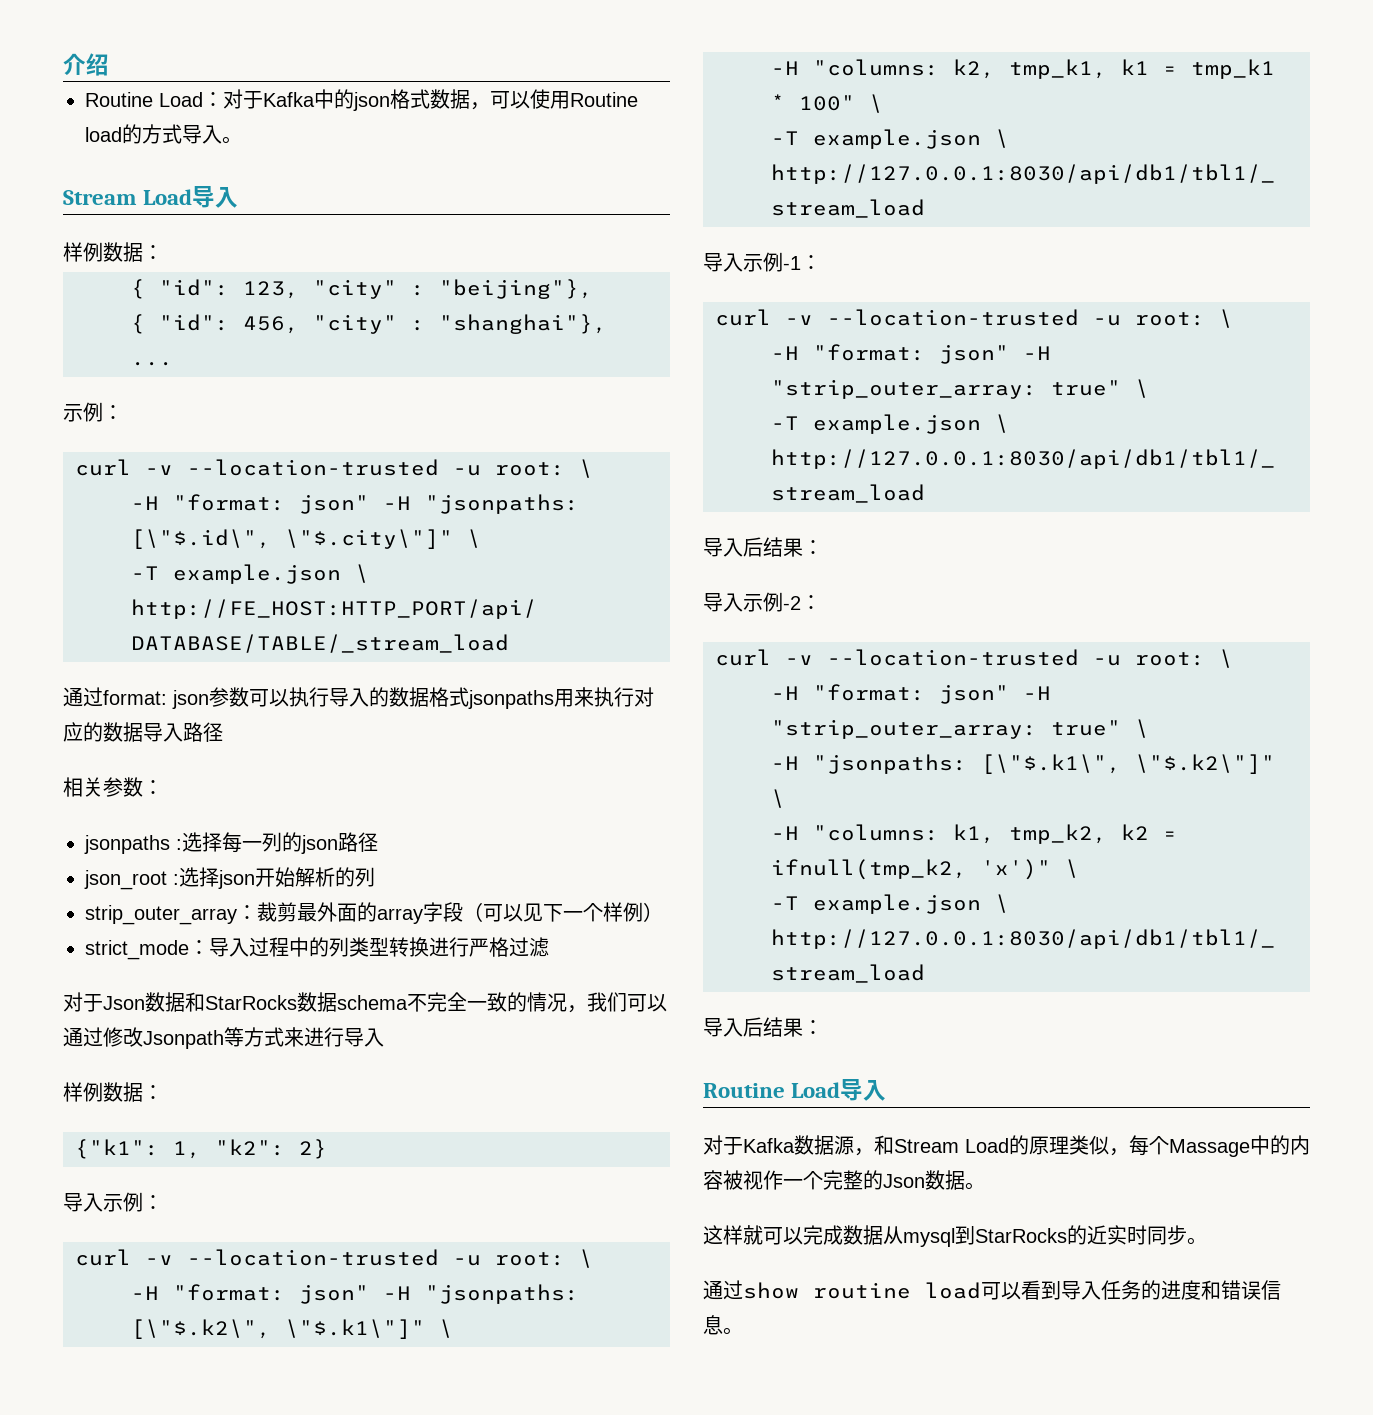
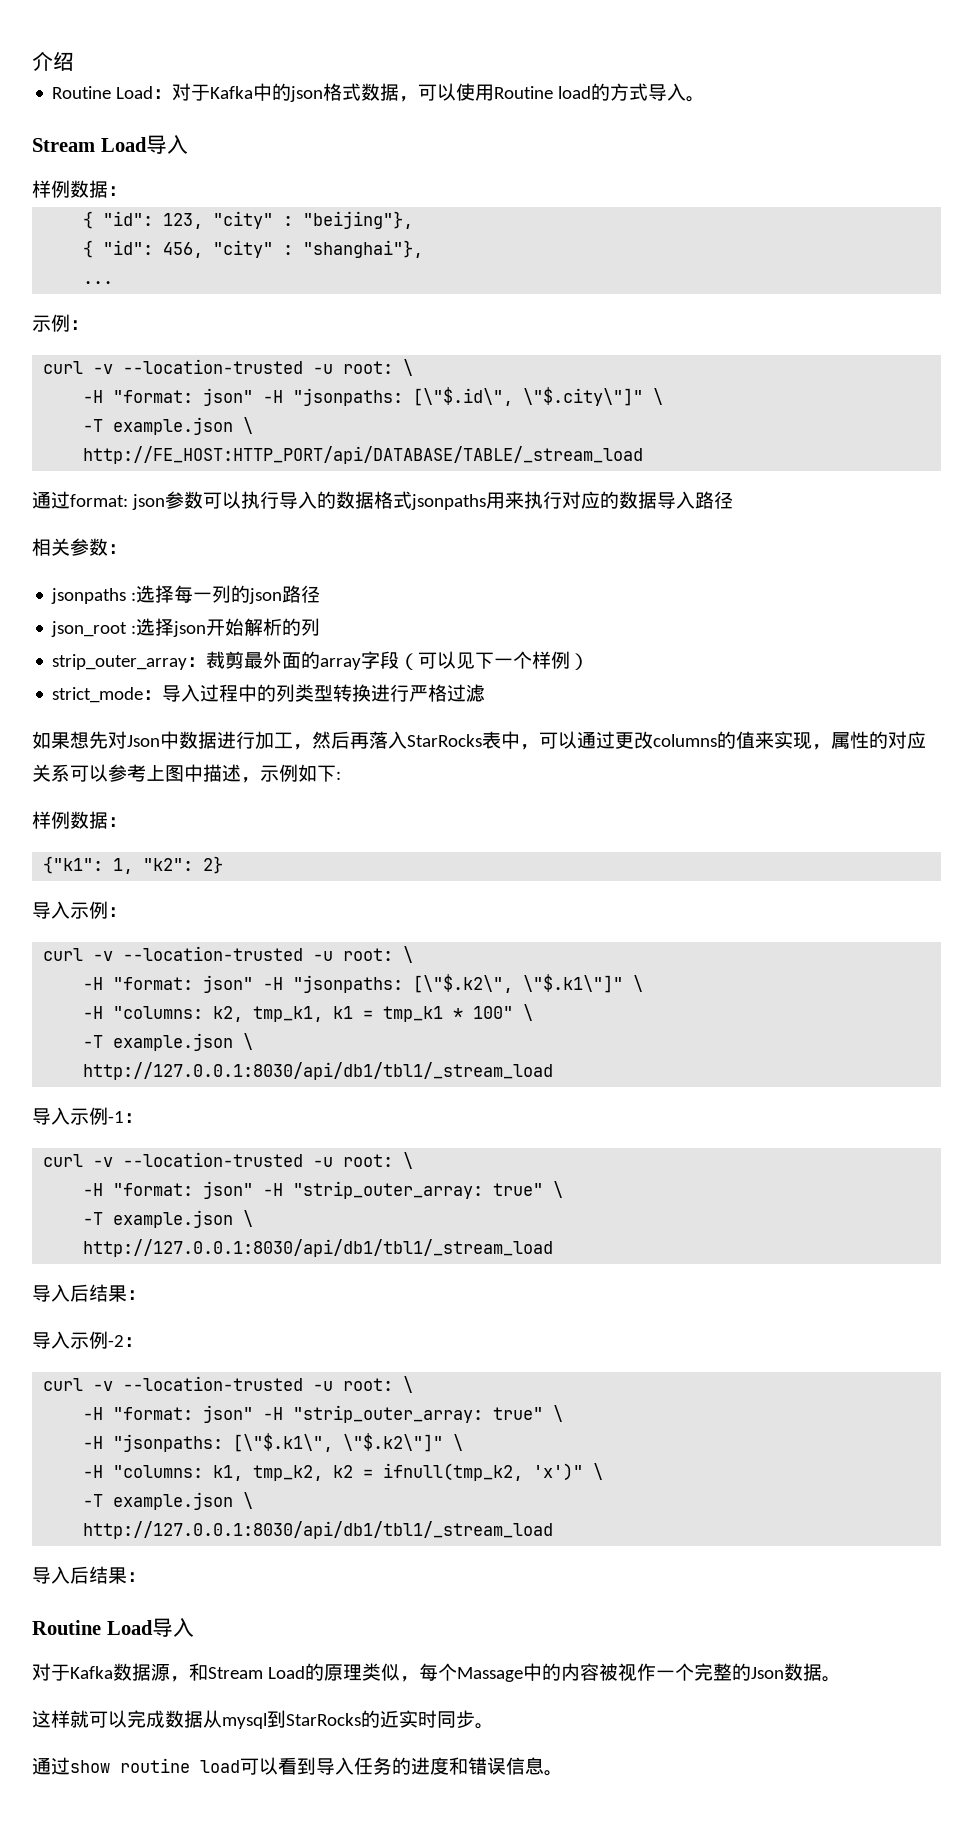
- 对于Json数据和StarRocks数据schema不完全一致的情况，我们可以通过修改Jsonpath等方式来进行导入
+ 如果想先对Json中数据进行加工，然后再落入StarRocks表中，可以通过更改columns的值来实现，属性的对应关系可以参考上图中描述，示例如下:

